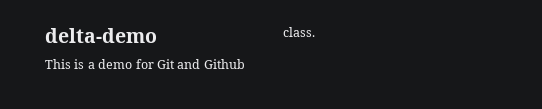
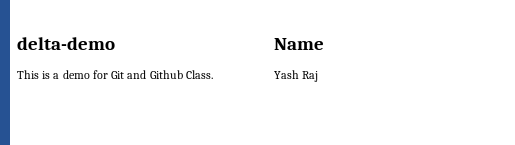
- This is a demo for Git and Github class.
+ This is a demo for Git and Github Class.
+ Name
+ Yash Raj

